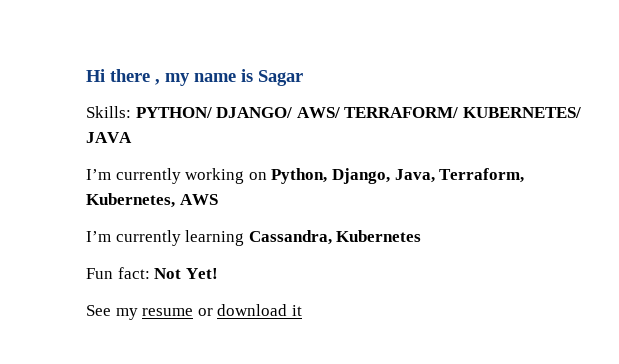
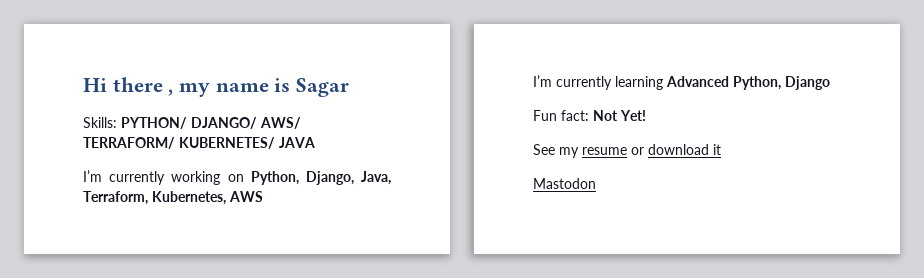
- I’m currently learning Cassandra, Kubernetes
+ I’m currently learning Advanced Python, Django
+ Mastodon

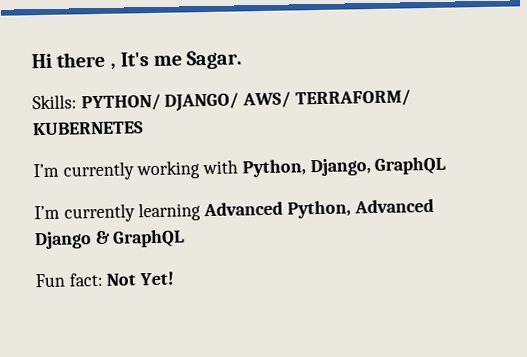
- Hi there , my name is Sagar
+ Hi there , It's me Sagar.
- Skills: PYTHON/ DJANGO/ AWS/ TERRAFORM/ KUBERNETES/ JAVA
+ Skills: PYTHON/ DJANGO/ AWS/ TERRAFORM/ KUBERNETES
- I’m currently working on Python, Django, Java, Terraform, Kubernetes, AWS
+ I’m currently working with Python, Django, GraphQL
- I’m currently learning Advanced Python, Django
+ I’m currently learning Advanced Python, Advanced Django & GraphQL
- See my resume or download it
- Mastodon

